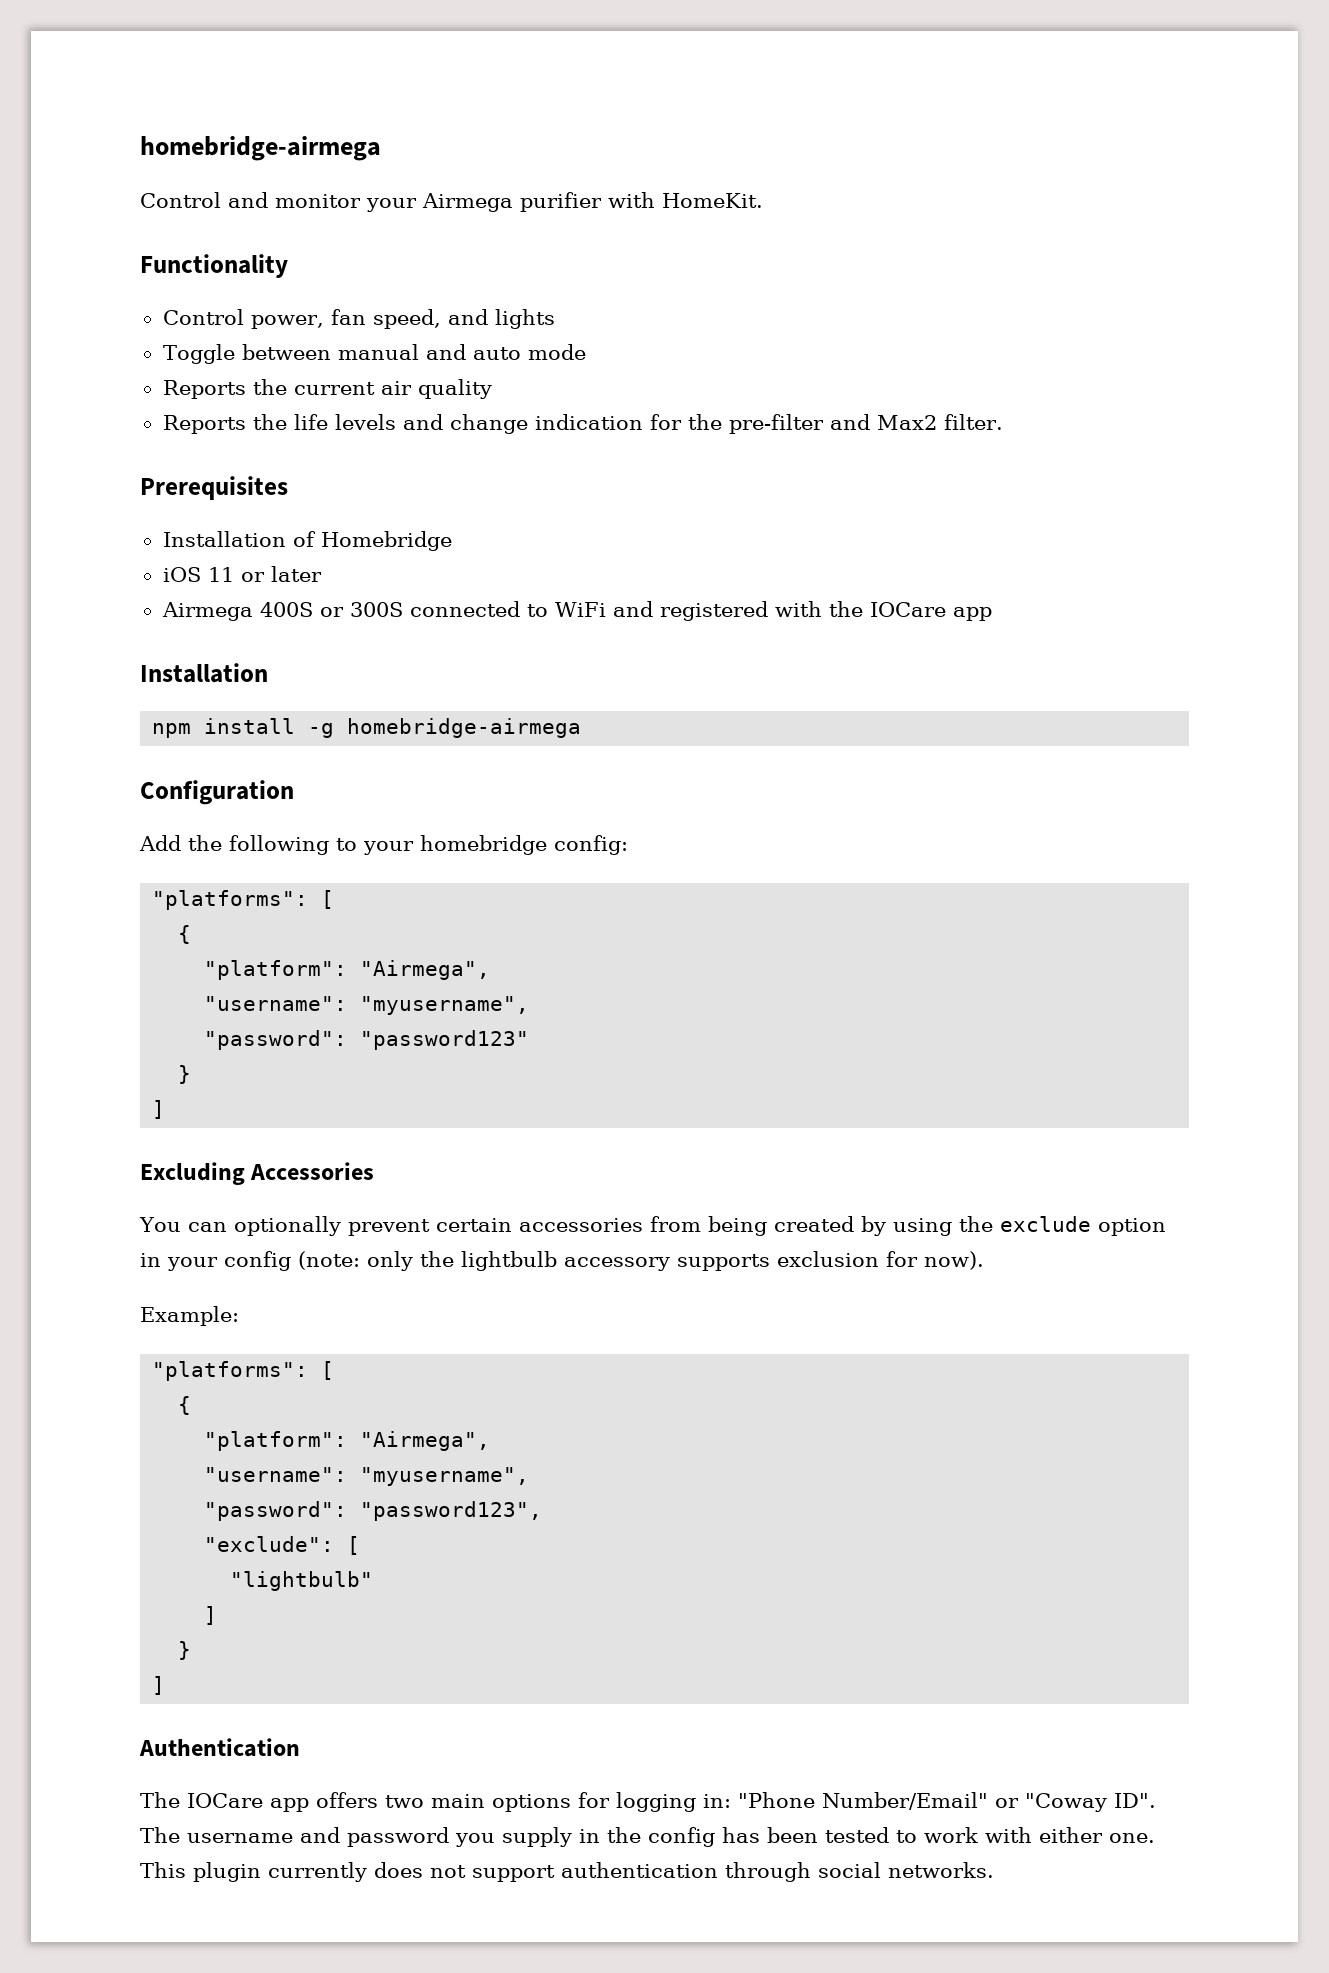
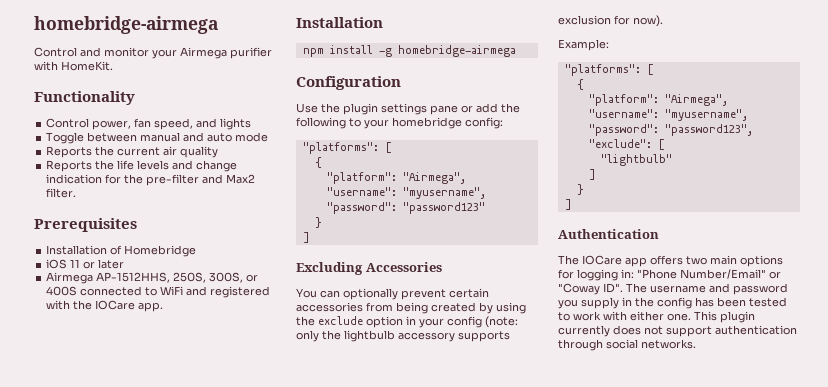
- Airmega 400S or 300S connected to WiFi and registered with the IOCare app
+ Airmega AP-1512HHS, 250S, 300S, or 400S connected to WiFi and registered with the IOCare app.
- Add the following to your homebridge config:
+ Use the plugin settings pane or add the following to your homebridge config:

